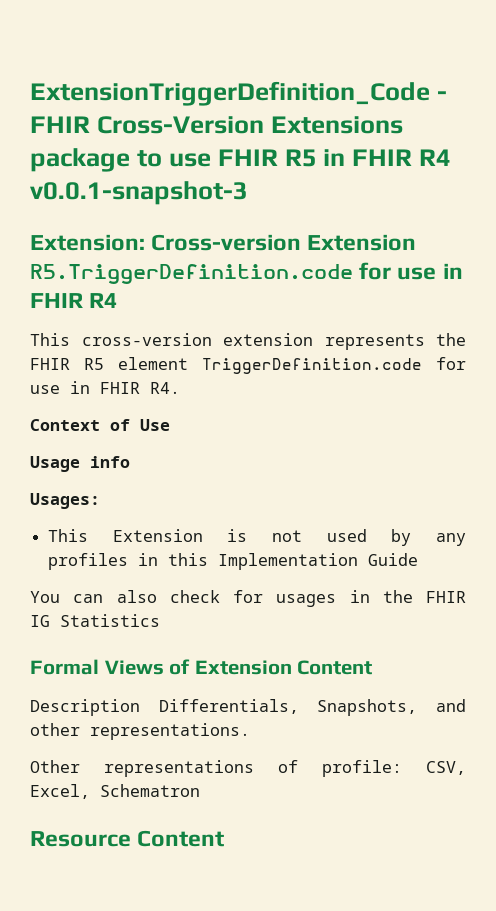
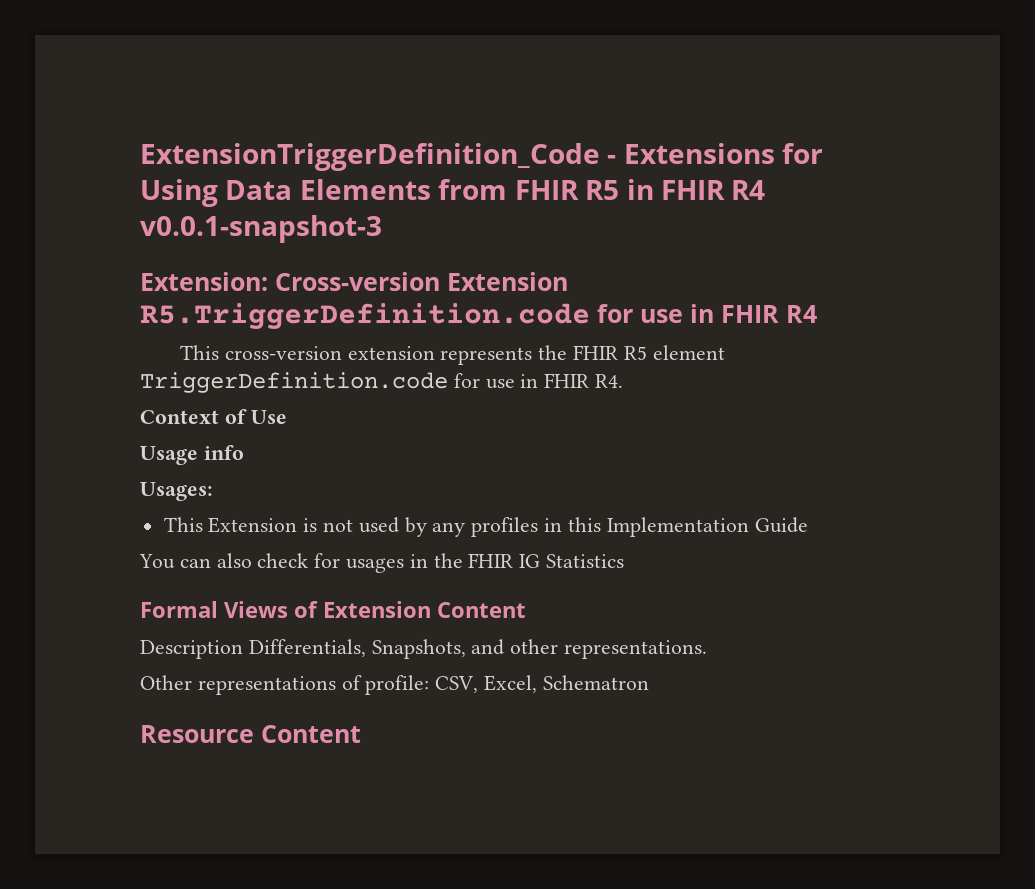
- ExtensionTriggerDefinition_Code - FHIR Cross-Version Extensions package to use FHIR R5 in FHIR R4 v0.0.1-snapshot-3
+ ExtensionTriggerDefinition_Code - Extensions for Using Data Elements from FHIR R5 in FHIR R4 v0.0.1-snapshot-3

